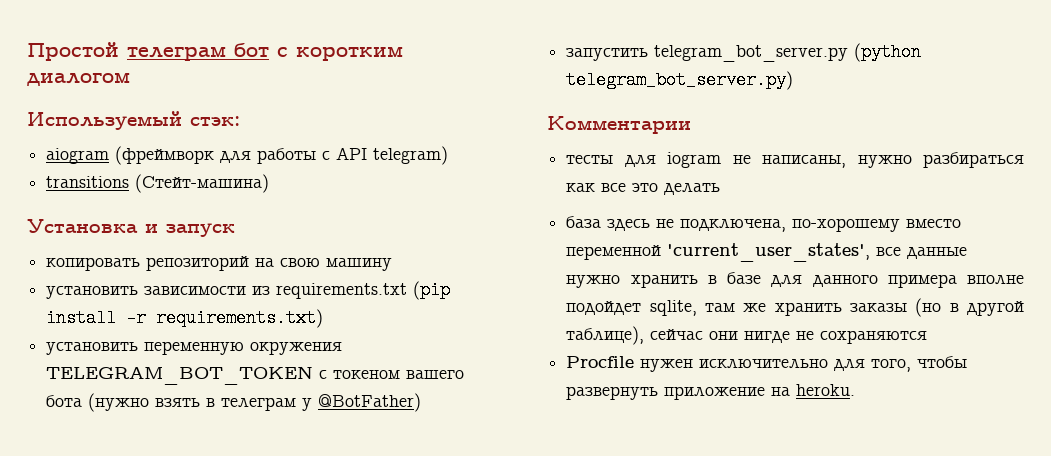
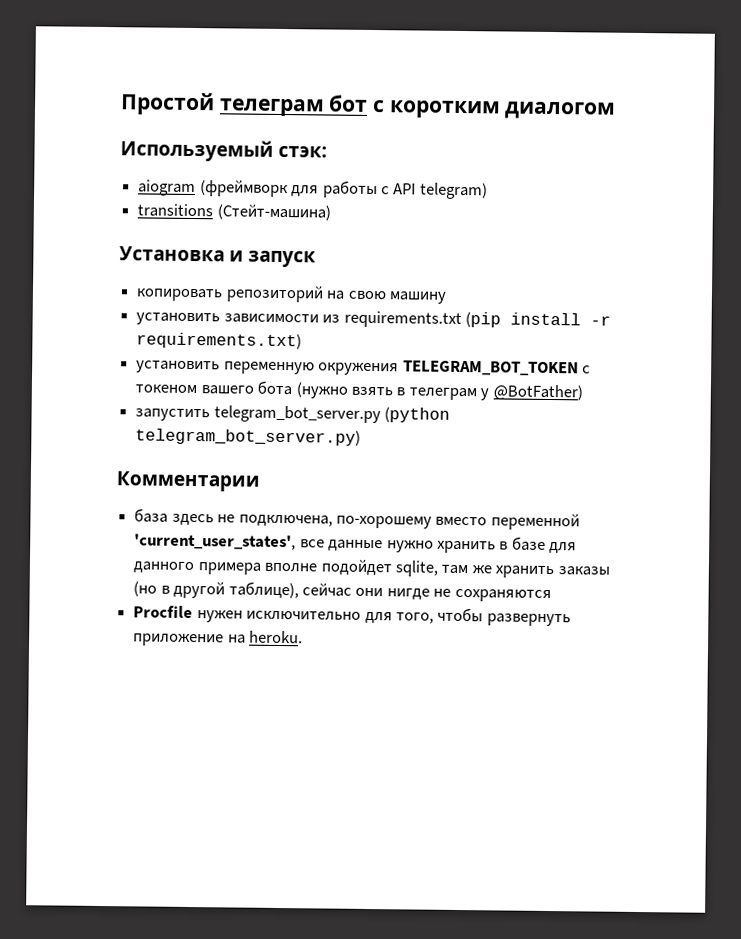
- тесты для iogram не написаны, нужно разбираться как все это делать

